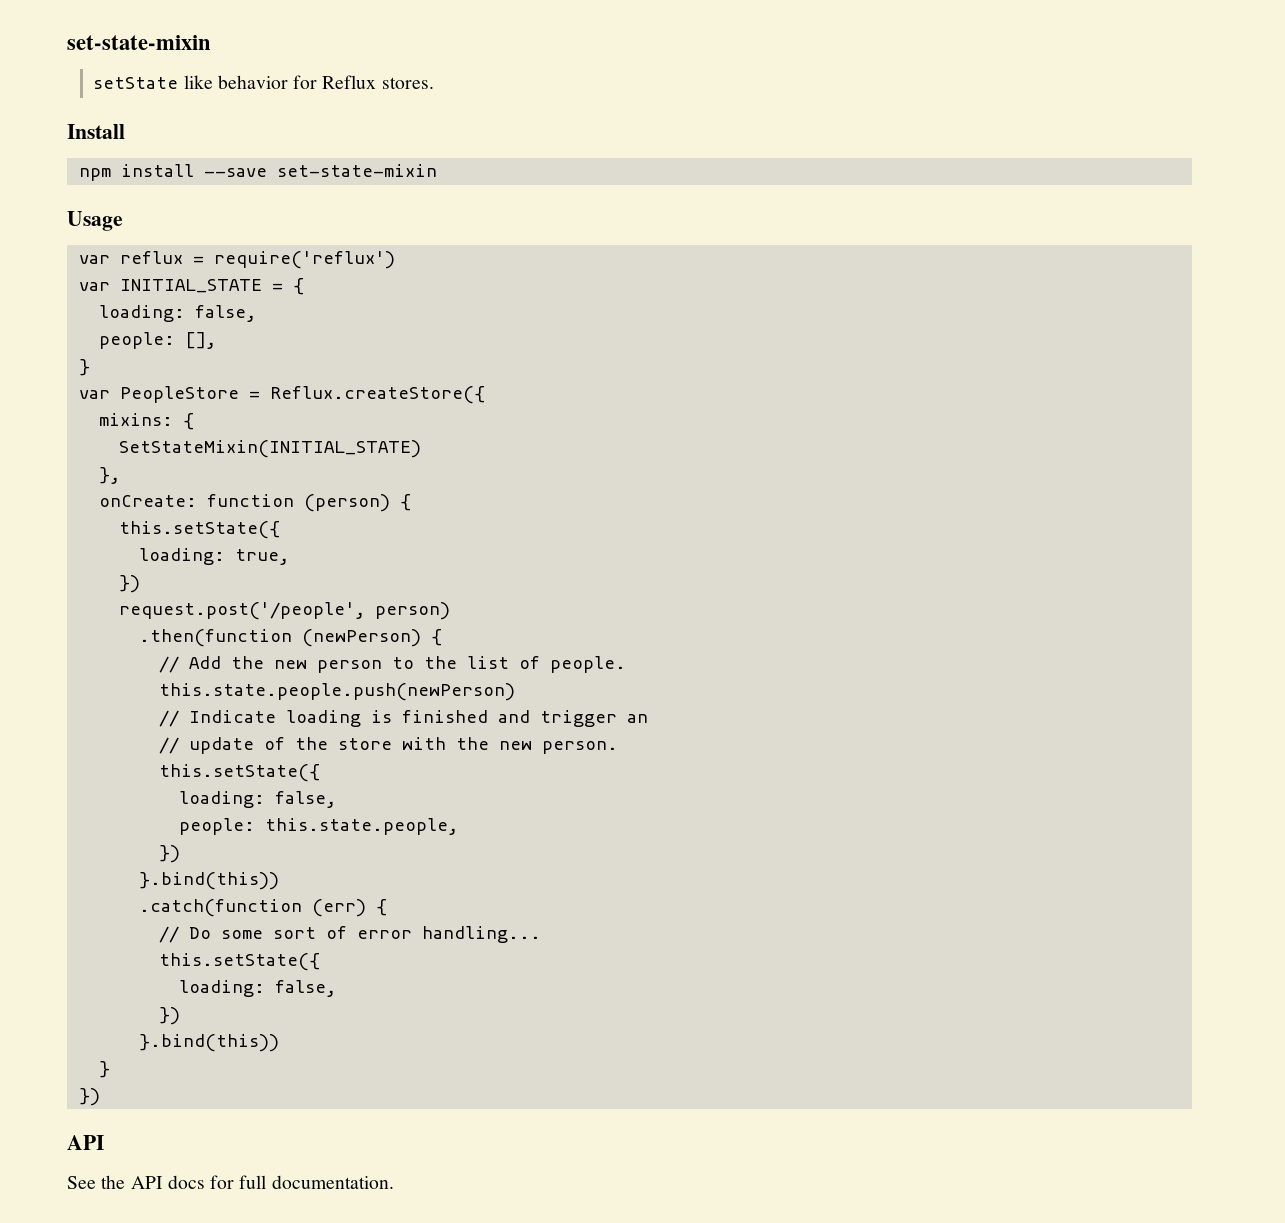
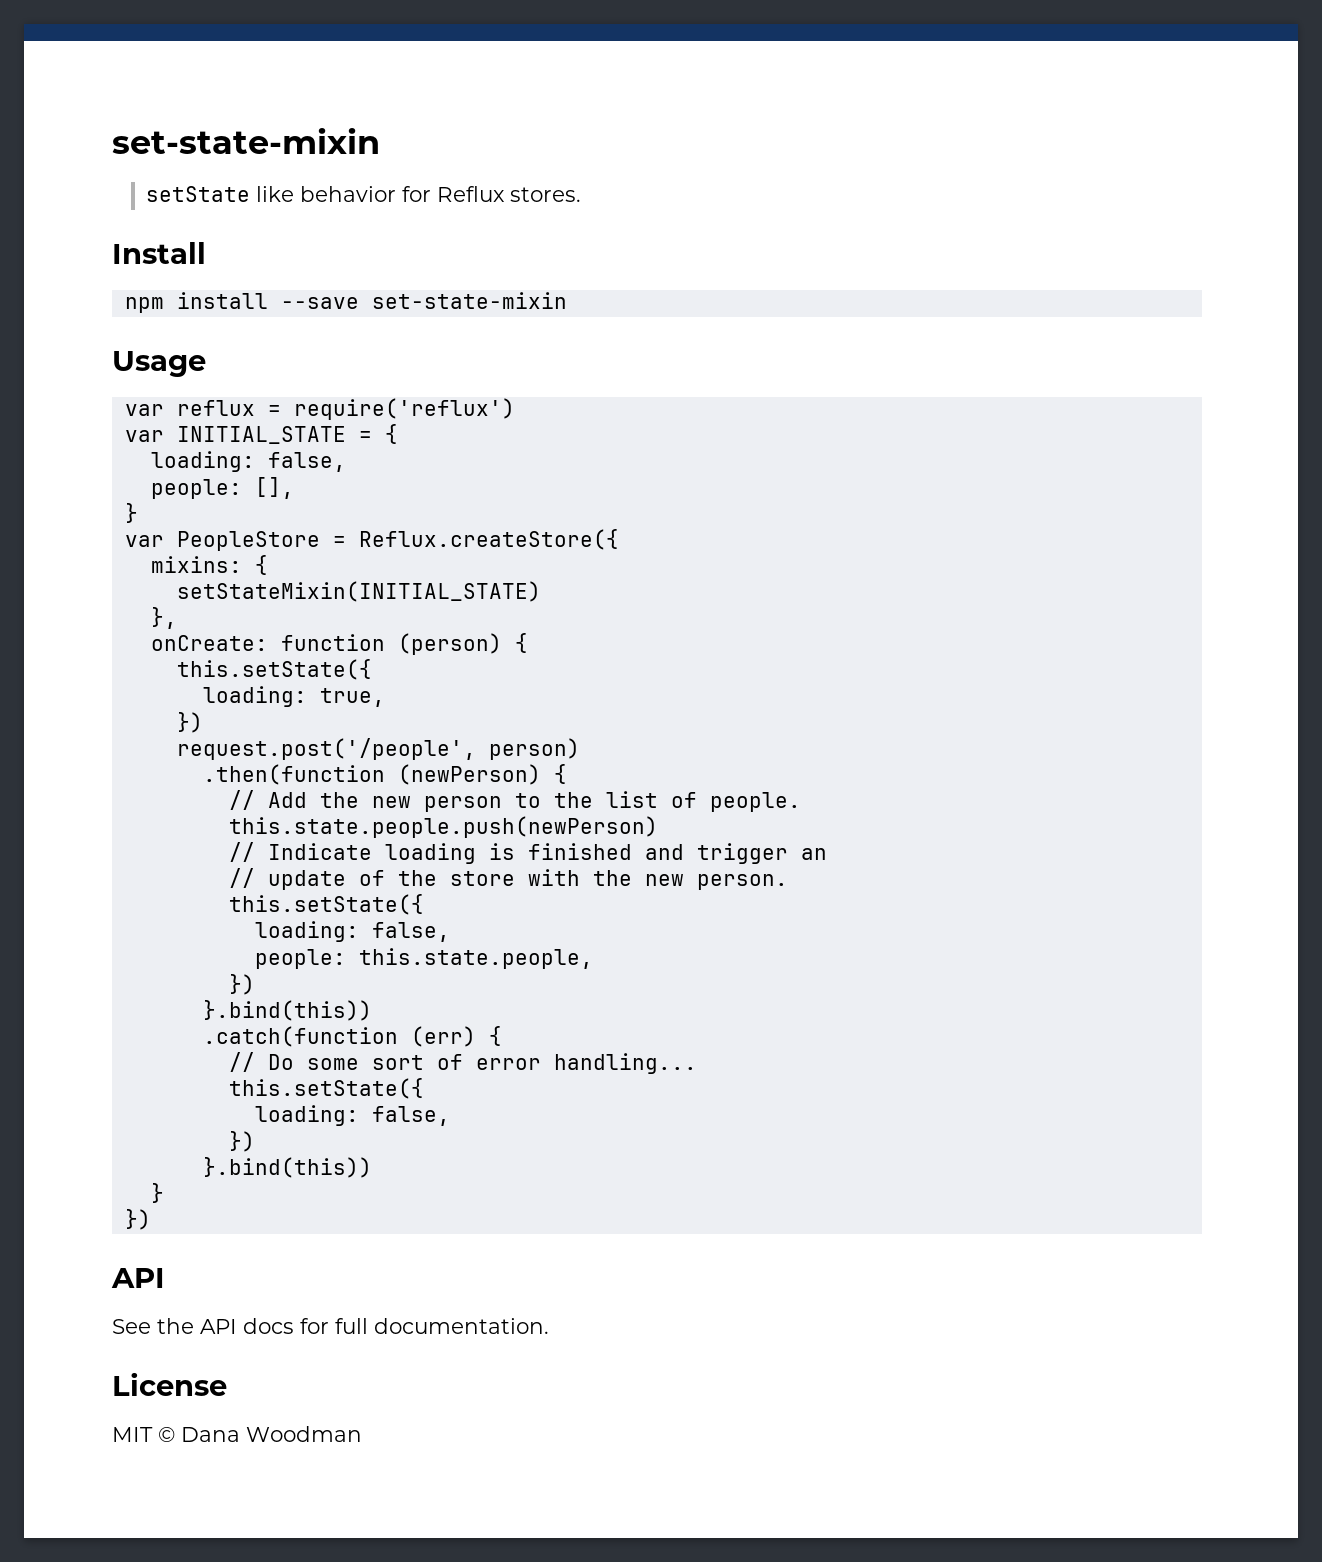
- SetStateMixin(INITIAL_STATE)
+ setStateMixin(INITIAL_STATE)
+ License
+ MIT © Dana Woodman

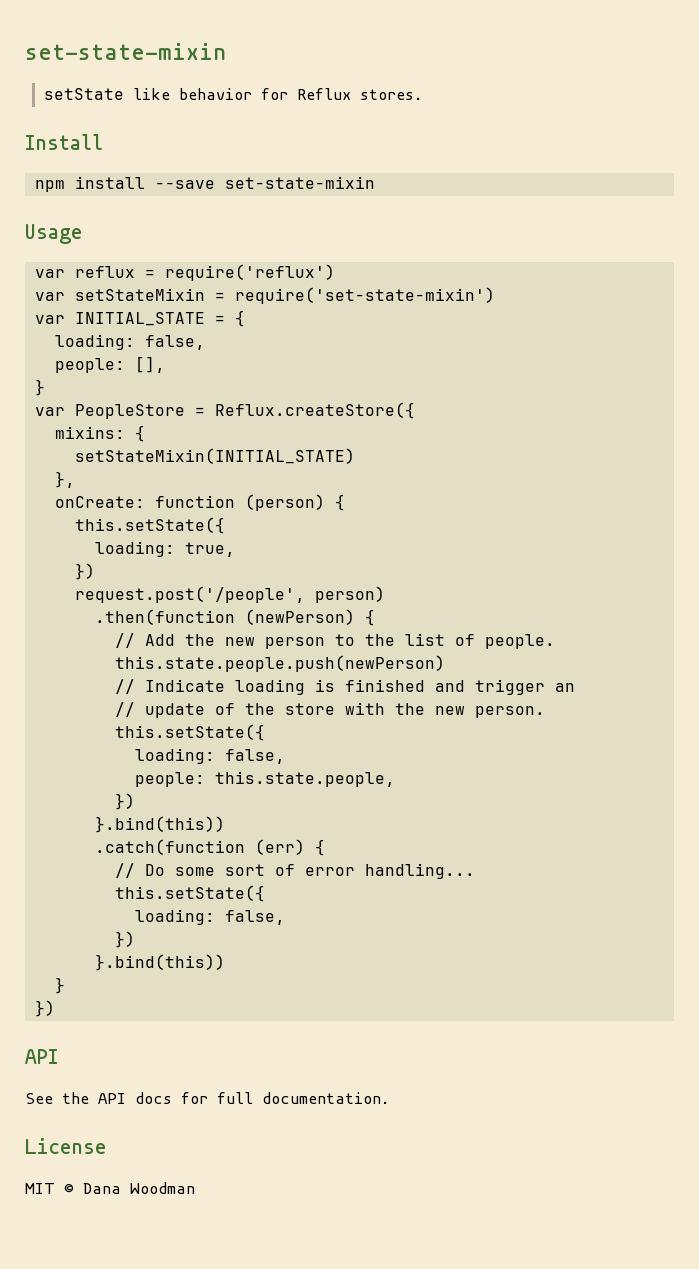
+ var setStateMixin = require('set-state-mixin')

